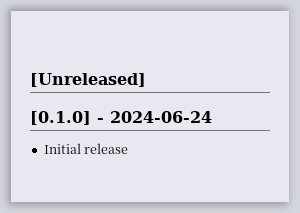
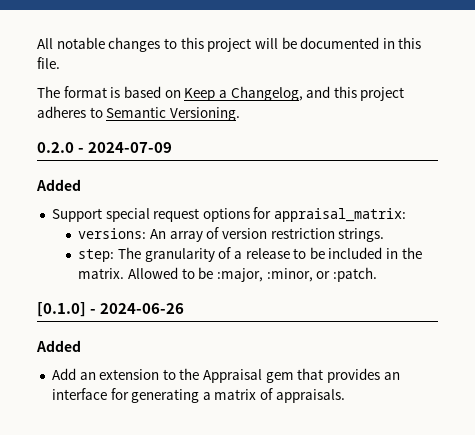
- [Unreleased]
- [0.1.0] - 2024-06-24
- Initial release
+ All notable changes to this project will be documented in this file.
+ The format is based on Keep a Changelog, and this project adheres to Semantic Versioning.
+ 0.2.0 - 2024-07-09
+ Added
+ Support special request options for appraisal_matrix:
+ versions: An array of version restriction strings.
+ step: The granularity of a release to be included in the matrix. Allowed to be :major, :minor, or :patch.
+ [0.1.0] - 2024-06-26
+ Added
+ Add an extension to the Appraisal gem that provides an interface for generating a matrix of appraisals.

